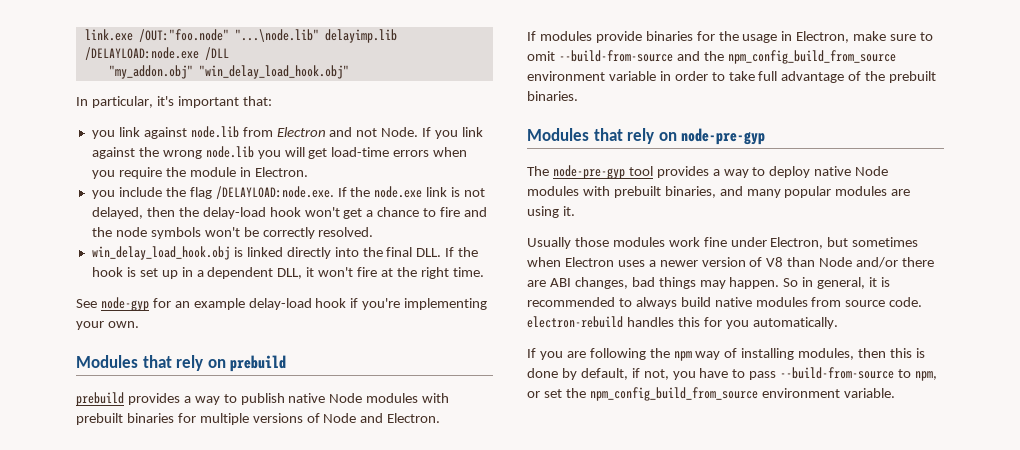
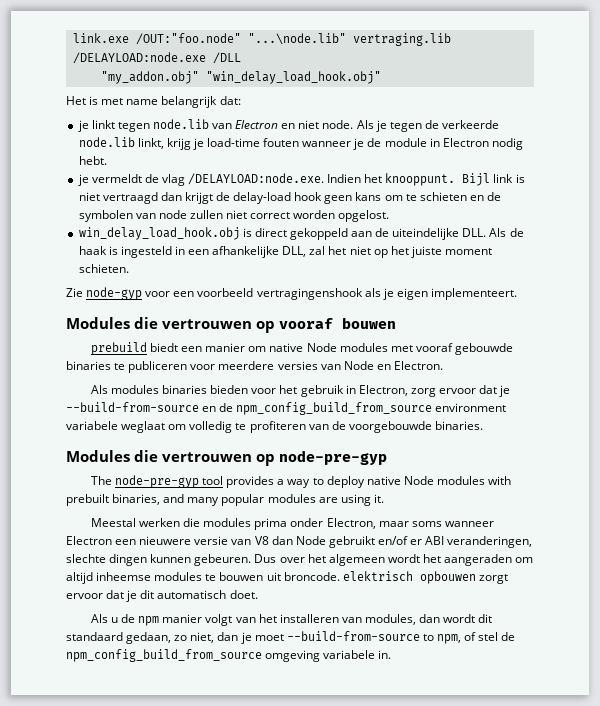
- link.exe /OUT:"foo.node" "...\node.lib" delayimp.lib /DELAYLOAD:node.exe /DLL
+ link.exe /OUT:"foo.node" "...\node.lib" vertraging.lib /DELAYLOAD:node.exe /DLL
- In particular, it's important that:
- you link against node.lib from Electron and not Node. If you link against the wrong node.lib you will get load-time errors when you require the module in Electron.
- you include the flag /DELAYLOAD:node.exe. If the node.exe link is not delayed, then the delay-load hook won't get a chance to fire and the node symbols won't be correctly resolved.
- win_delay_load_hook.obj is linked directly into the final DLL. If the hook is set up in a dependent DLL, it won't fire at the right time.
- See node-gyp for an example delay-load hook if you're implementing your own.
- Modules that rely on prebuild
- prebuild provides a way to publish native Node modules with prebuilt binaries for multiple versions of Node and Electron.
- If modules provide binaries for the usage in Electron, make sure to omit --build-from-source and the npm_config_build_from_source environment variable in order to take full advantage of the prebuilt binaries.
+ Het is met name belangrijk dat:
+ je linkt tegen node.lib van Electron en niet node. Als je tegen de verkeerde node.lib linkt, krijg je load-time fouten wanneer je de module in Electron nodig hebt.
+ je vermeldt de vlag /DELAYLOAD:node.exe. Indien het knooppunt. Bijl link is niet vertraagd dan krijgt de delay-load hook geen kans om te schieten en de symbolen van node zullen niet correct worden opgelost.
+ win_delay_load_hook.obj is direct gekoppeld aan de uiteindelijke DLL. Als de haak is ingesteld in een afhankelijke DLL, zal het niet op het juiste moment schieten.
+ Zie node-gyp voor een voorbeeld vertragingenshook als je eigen implementeert.
+ Modules die vertrouwen op vooraf bouwen
+ prebuild biedt een manier om native Node modules met vooraf gebouwde binaries te publiceren voor meerdere versies van Node en Electron.
+ Als modules binaries bieden voor het gebruik in Electron, zorg ervoor dat je --build-from-source en de npm_config_build_from_source environment variabele weglaat om volledig te profiteren van de voorgebouwde binaries.
- Modules that rely on node-pre-gyp
+ Modules die vertrouwen op node-pre-gyp
- Usually those modules work fine under Electron, but sometimes when Electron uses a newer version of V8 than Node and/or there are ABI changes, bad things may happen. So in general, it is recommended to always build native modules from source code. electron-rebuild handles this for you automatically.
- If you are following the npm way of installing modules, then this is done by default, if not, you have to pass --build-from-source to npm, or set the npm_config_build_from_source environment variable.
+ Meestal werken die modules prima onder Electron, maar soms wanneer Electron een nieuwere versie van V8 dan Node gebruikt en/of er ABI veranderingen, slechte dingen kunnen gebeuren. Dus over het algemeen wordt het aangeraden om altijd inheemse modules te bouwen uit broncode. elektrisch opbouwen zorgt ervoor dat je dit automatisch doet.
+ Als u de npm manier volgt van het installeren van modules, dan wordt dit standaard gedaan, zo niet, dan je moet --build-from-source to npm, of stel de npm_config_build_from_source omgeving variabele in.

